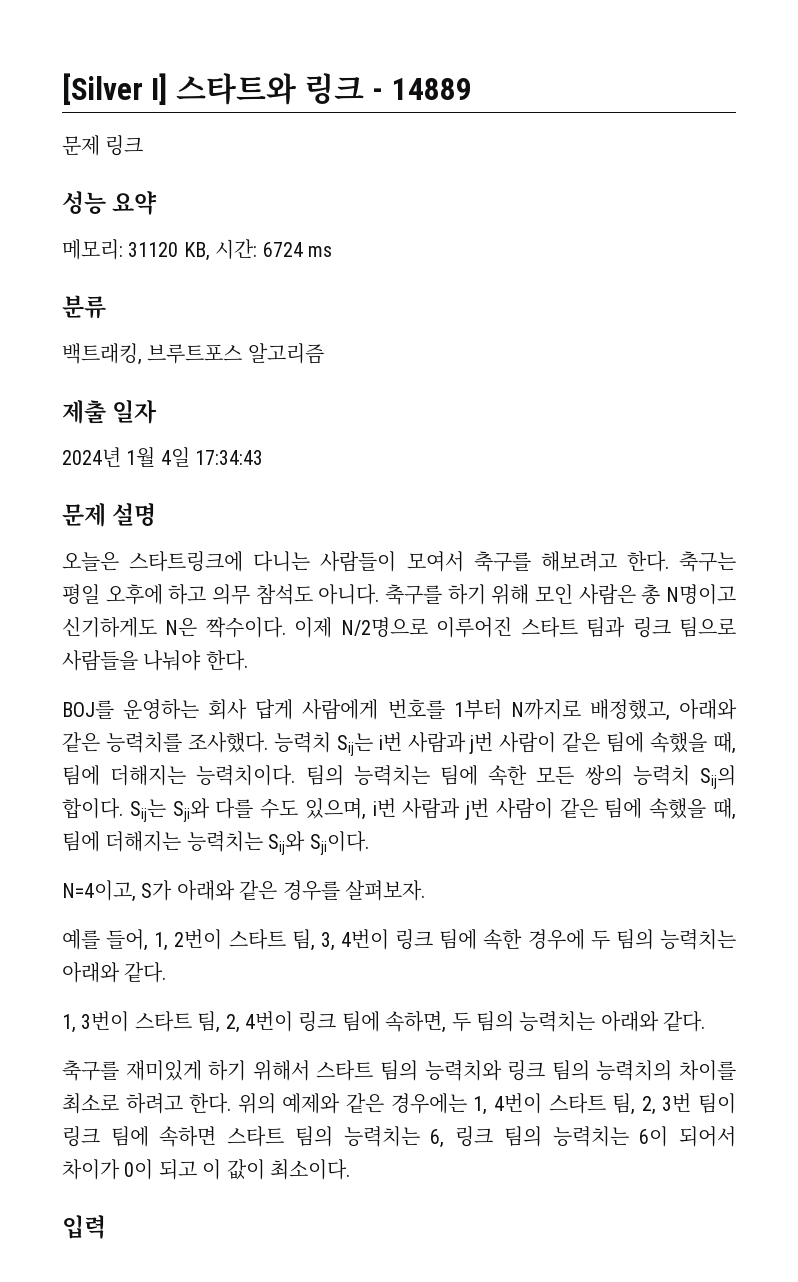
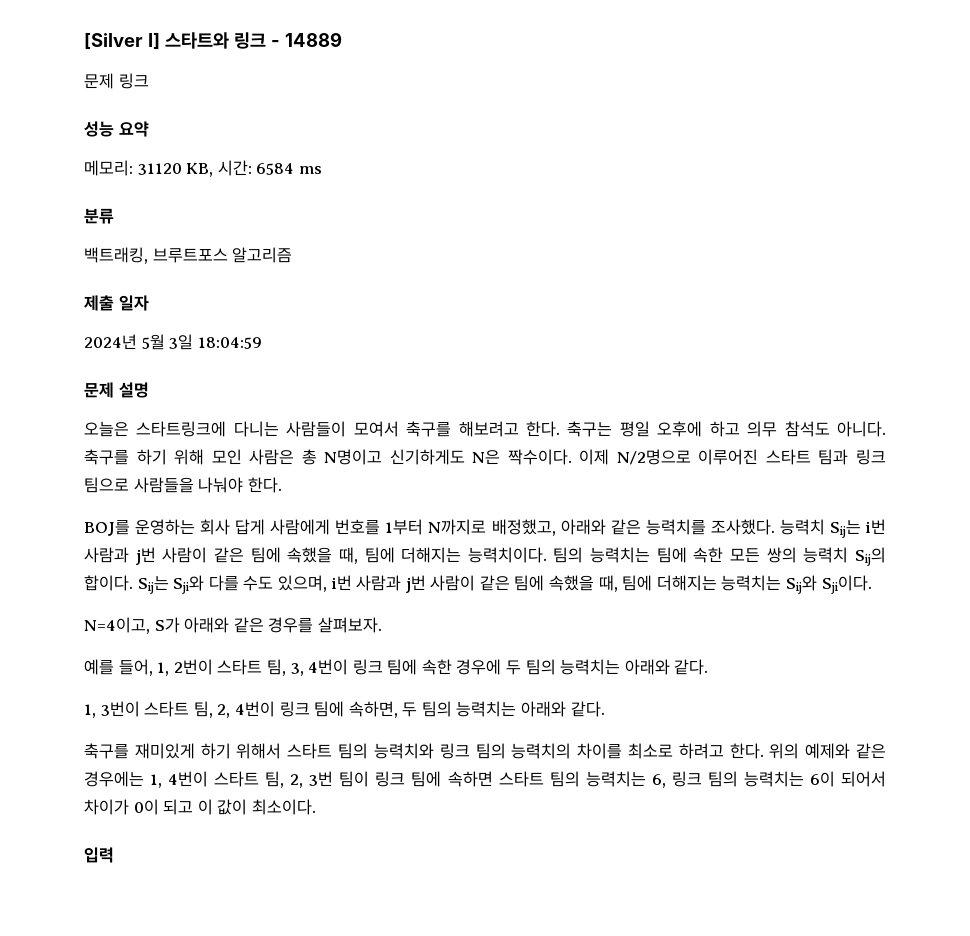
- 메모리: 31120 KB, 시간: 6724 ms
+ 메모리: 31120 KB, 시간: 6584 ms
- 2024년 1월 4일 17:34:43
+ 2024년 5월 3일 18:04:59

